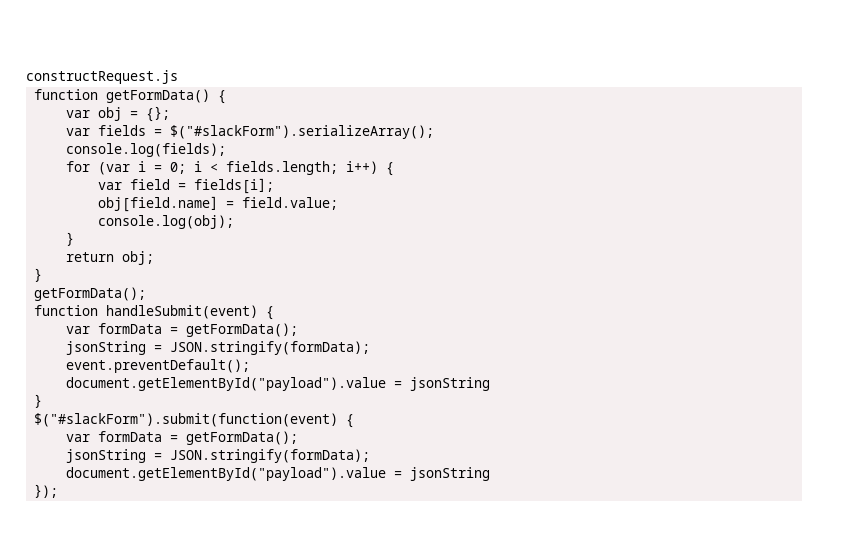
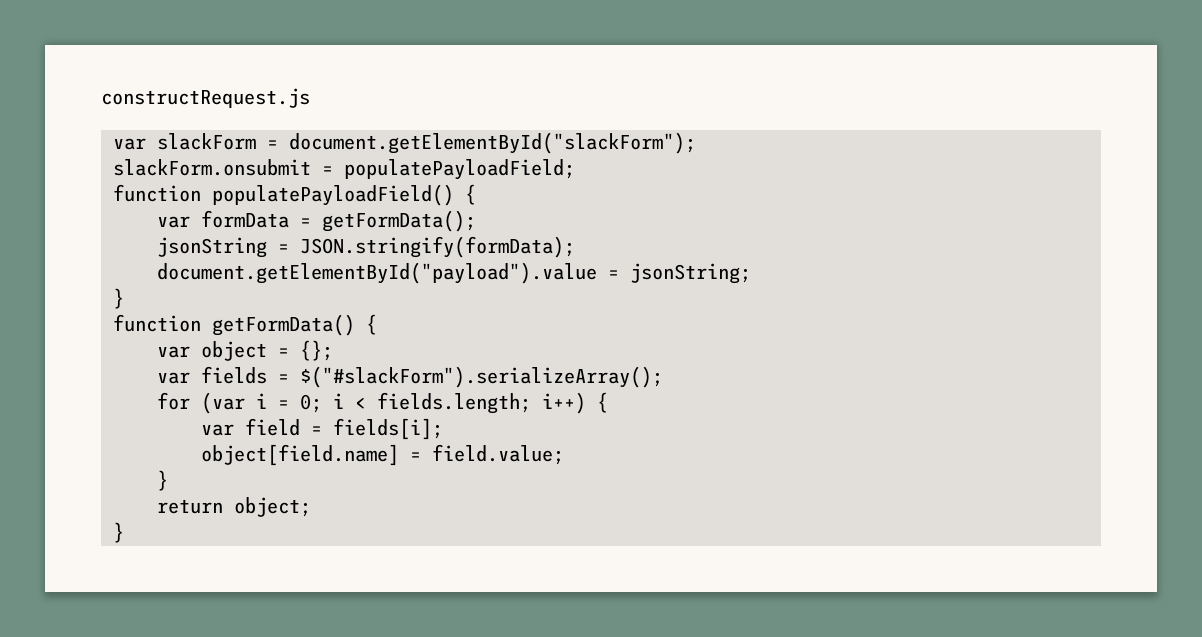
+ var slackForm = document.getElementById("slackForm");
+ slackForm.onsubmit = populatePayloadField;
+ function populatePayloadField() {
+ var formData = getFormData();
+ jsonString = JSON.stringify(formData);
+ document.getElementById("payload").value = jsonString;
+ }
- var obj = {};
+ var object = {};
- console.log(fields);
- obj[field.name] = field.value;
+ object[field.name] = field.value;
- console.log(obj);
- return obj;
+ return object;
  }
- getFormData();
- function handleSubmit(event) {
- var formData = getFormData();
- jsonString = JSON.stringify(formData);
- event.preventDefault();
- document.getElementById("payload").value = jsonString
- }
- $("#slackForm").submit(function(event) {
- var formData = getFormData();
- jsonString = JSON.stringify(formData);
- document.getElementById("payload").value = jsonString
- });

